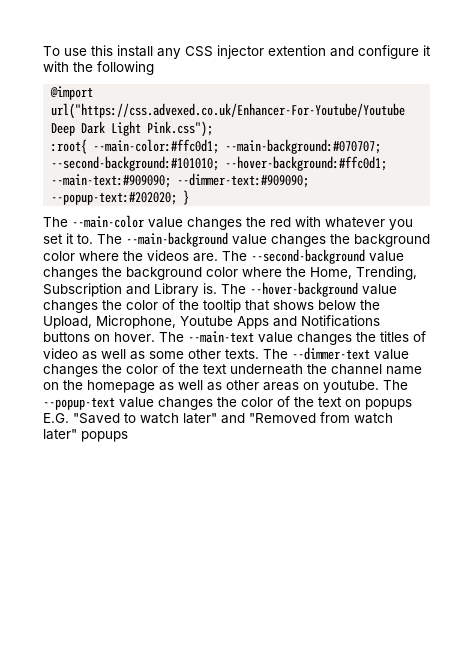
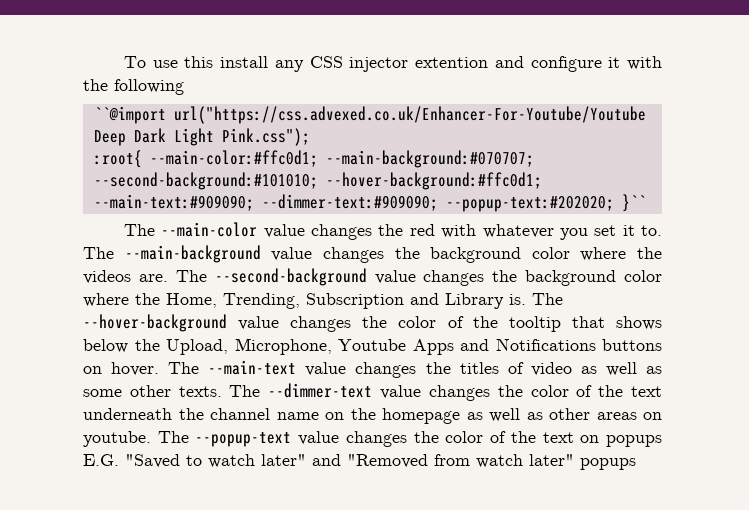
- @import url("https://css.advexed.co.uk/Enhancer-For-Youtube/Youtube Deep Dark Light Pink.css");
+ ``@import url("https://css.advexed.co.uk/Enhancer-For-Youtube/Youtube Deep Dark Light Pink.css");
- :root{ --main-color:#ffc0d1; --main-background:#070707; --second-background:#101010; --hover-background:#ffc0d1; --main-text:#909090; --dimmer-text:#909090; --popup-text:#202020; }
+ :root{ --main-color:#ffc0d1; --main-background:#070707; --second-background:#101010; --hover-background:#ffc0d1; --main-text:#909090; --dimmer-text:#909090; --popup-text:#202020; }``

